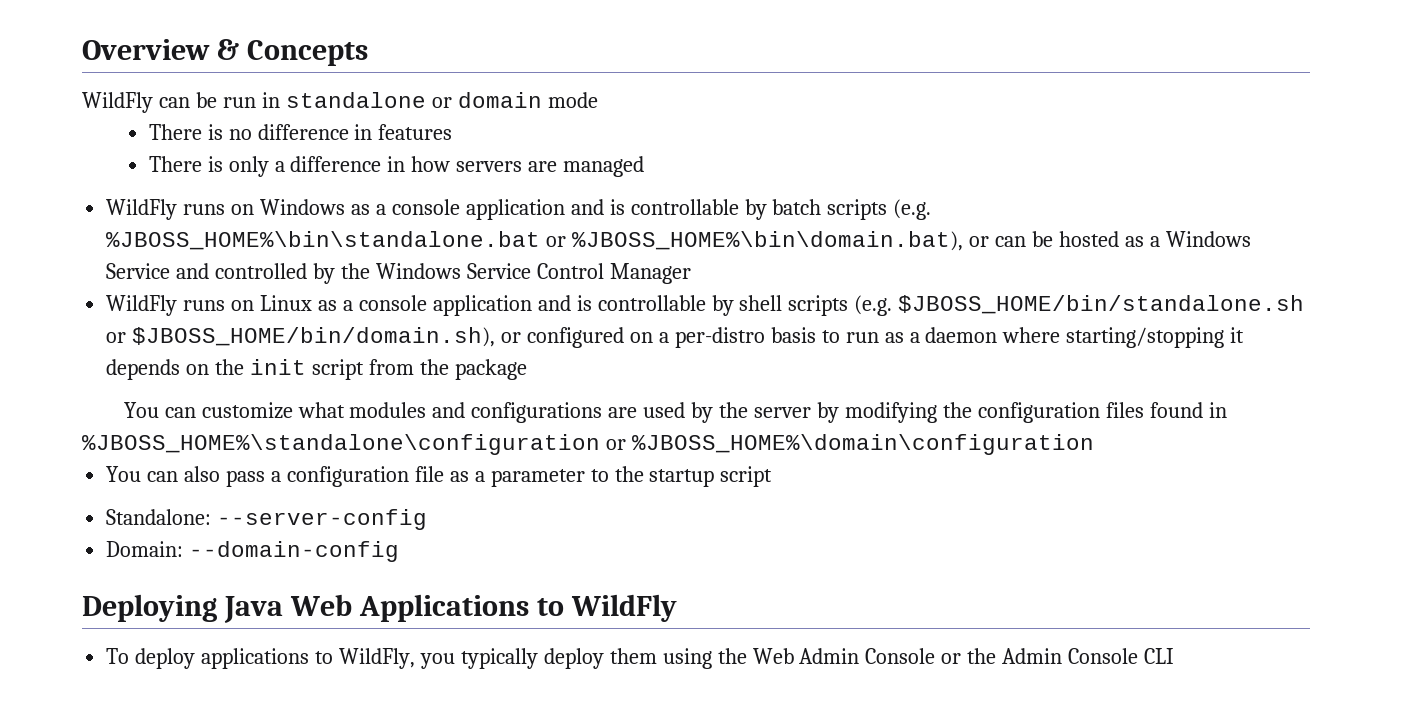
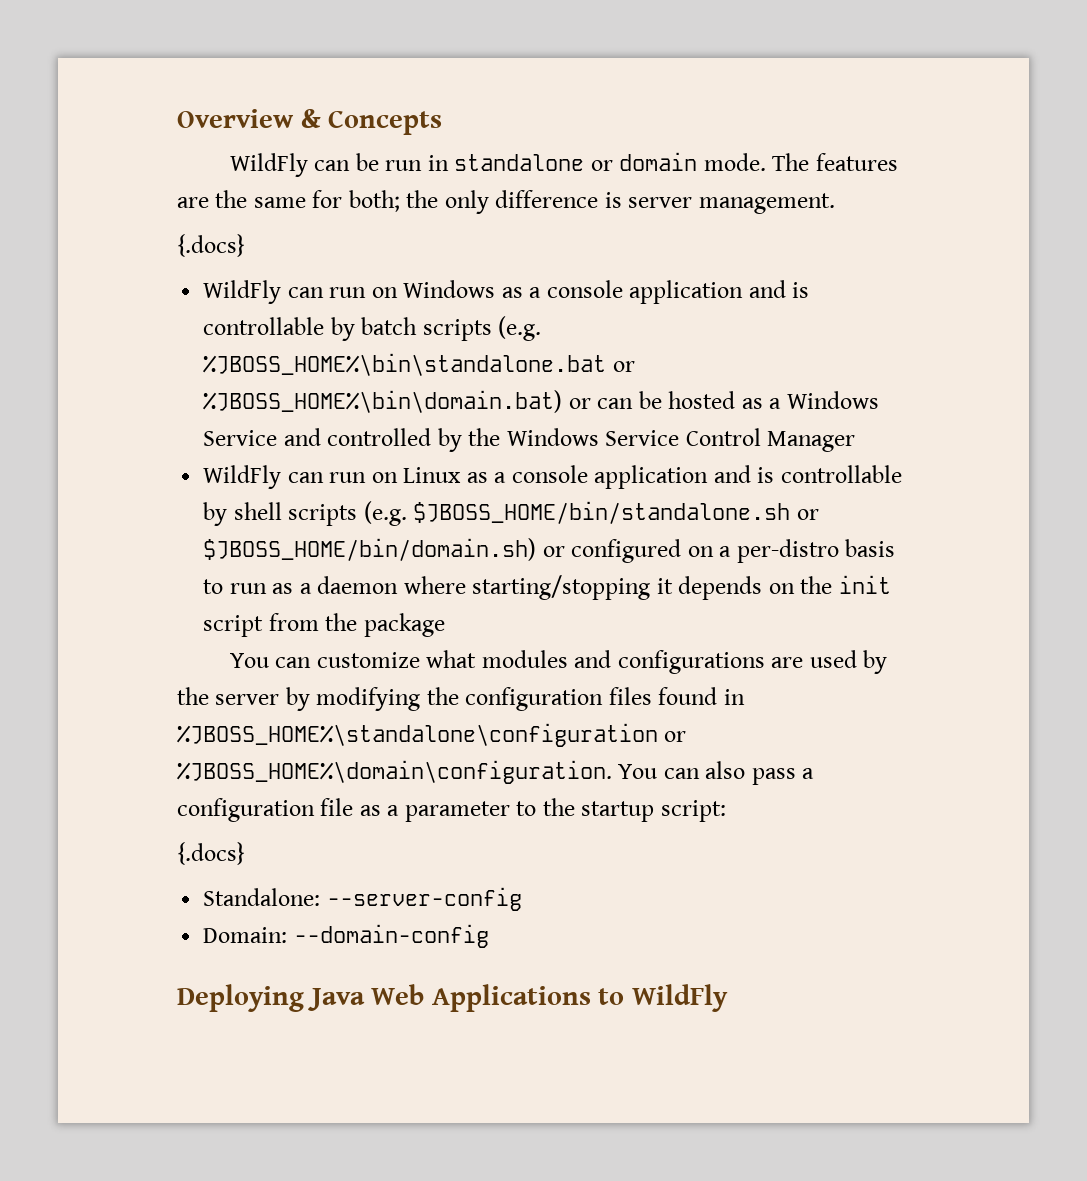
- WildFly can be run in standalone or domain mode
- There is no difference in features
- There is only a difference in how servers are managed
- WildFly runs on Windows as a console application and is controllable by batch scripts (e.g. %JBOSS_HOME%\bin\standalone.bat or %JBOSS_HOME%\bin\domain.bat), or can be hosted as a Windows Service and controlled by the Windows Service Control Manager
+ WildFly can be run in standalone or domain mode. The features are the same for both; the only difference is server management.
+ {.docs}
+ WildFly can run on Windows as a console application and is controllable by batch scripts (e.g. %JBOSS_HOME%\bin\standalone.bat or %JBOSS_HOME%\bin\domain.bat) or can be hosted as a Windows Service and controlled by the Windows Service Control Manager
- WildFly runs on Linux as a console application and is controllable by shell scripts (e.g. $JBOSS_HOME/bin/standalone.sh or $JBOSS_HOME/bin/domain.sh), or configured on a per-distro basis to run as a daemon where starting/stopping it depends on the init script from the package
+ WildFly can run on Linux as a console application and is controllable by shell scripts (e.g. $JBOSS_HOME/bin/standalone.sh or $JBOSS_HOME/bin/domain.sh) or configured on a per-distro basis to run as a daemon where starting/stopping it depends on the init script from the package
- You can customize what modules and configurations are used by the server by modifying the configuration files found in %JBOSS_HOME%\standalone\configuration or %JBOSS_HOME%\domain\configuration
- You can also pass a configuration file as a parameter to the startup script
+ You can customize what modules and configurations are used by the server by modifying the configuration files found in %JBOSS_HOME%\standalone\configuration or %JBOSS_HOME%\domain\configuration. You can also pass a configuration file as a parameter to the startup script:
+ {.docs}
- To deploy applications to WildFly, you typically deploy them using the Web Admin Console or the Admin Console CLI

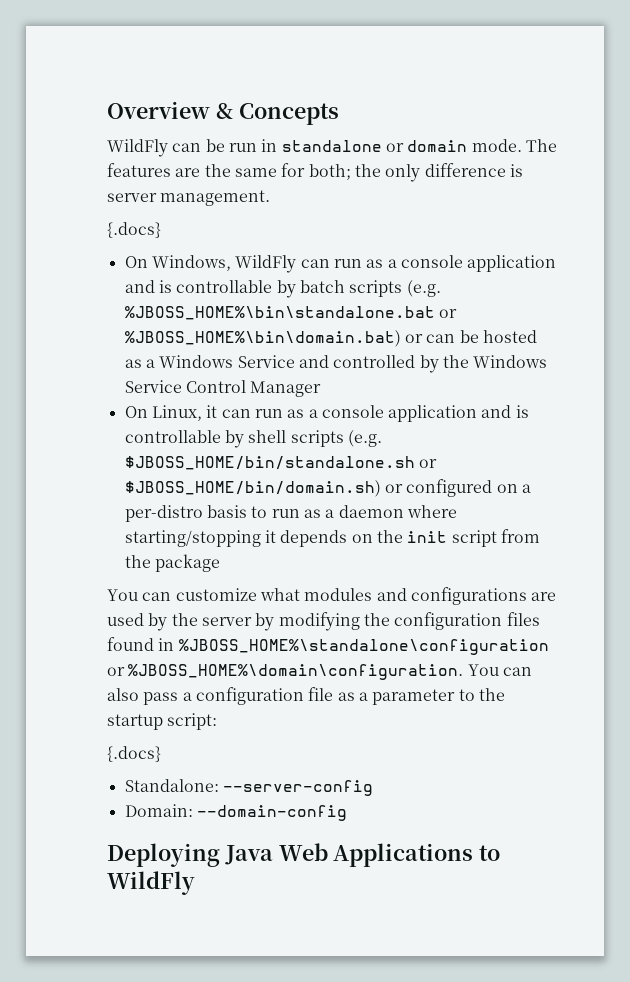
- WildFly can run on Windows as a console application and is controllable by batch scripts (e.g. %JBOSS_HOME%\bin\standalone.bat or %JBOSS_HOME%\bin\domain.bat) or can be hosted as a Windows Service and controlled by the Windows Service Control Manager
+ On Windows, WildFly can run as a console application and is controllable by batch scripts (e.g. %JBOSS_HOME%\bin\standalone.bat or %JBOSS_HOME%\bin\domain.bat) or can be hosted as a Windows Service and controlled by the Windows Service Control Manager
- WildFly can run on Linux as a console application and is controllable by shell scripts (e.g. $JBOSS_HOME/bin/standalone.sh or $JBOSS_HOME/bin/domain.sh) or configured on a per-distro basis to run as a daemon where starting/stopping it depends on the init script from the package
+ On Linux, it can run as a console application and is controllable by shell scripts (e.g. $JBOSS_HOME/bin/standalone.sh or $JBOSS_HOME/bin/domain.sh) or configured on a per-distro basis to run as a daemon where starting/stopping it depends on the init script from the package

